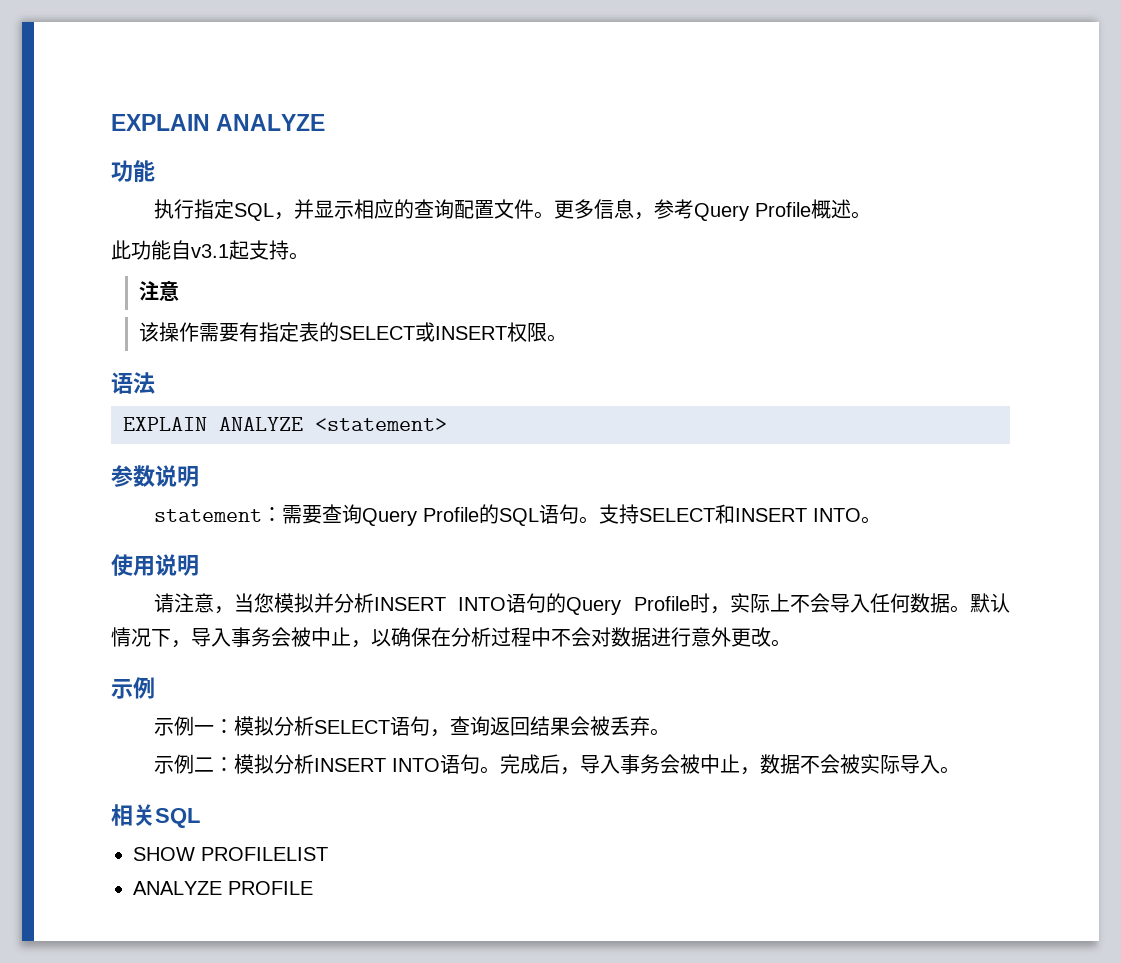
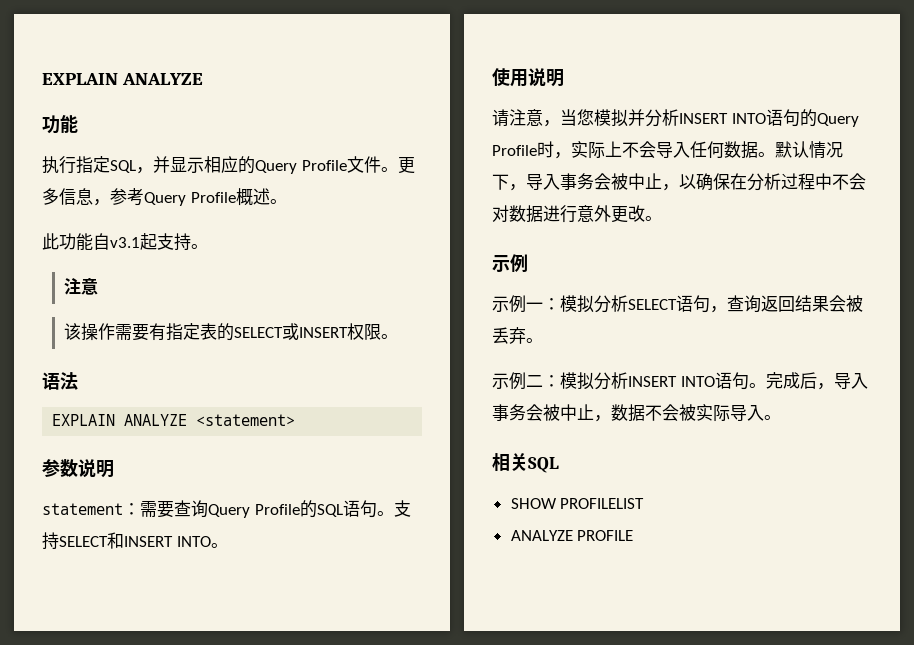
- 执行指定SQL，并显示相应的查询配置文件。
+ 执行指定SQL，并显示相应的Query Profile文件。

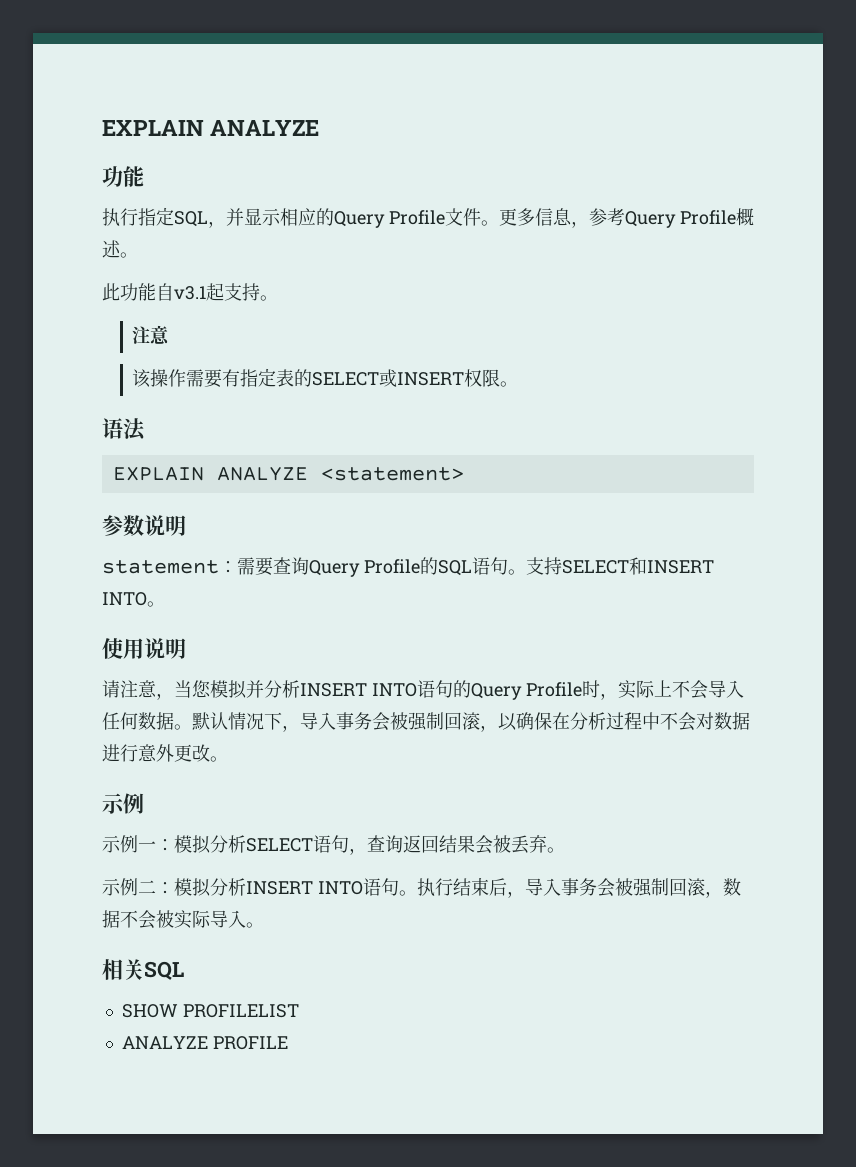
- 默认情况下，导入事务会被中止，以确保在分析过程中不会对数据进行意外更改。
+ 默认情况下，导入事务会被强制回滚，以确保在分析过程中不会对数据进行意外更改。
- 完成后，导入事务会被中止，数据不会被实际导入。
+ 执行结束后，导入事务会被强制回滚，数据不会被实际导入。

